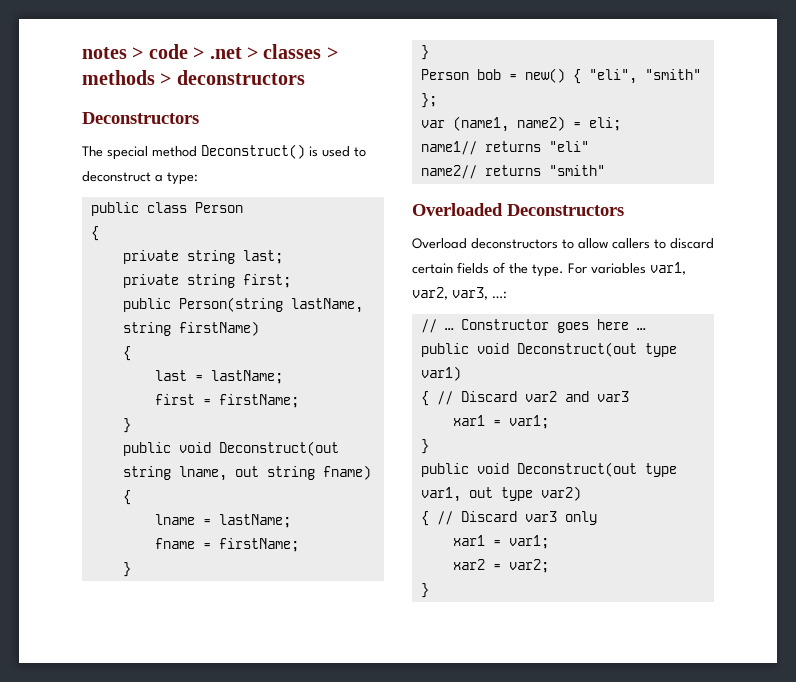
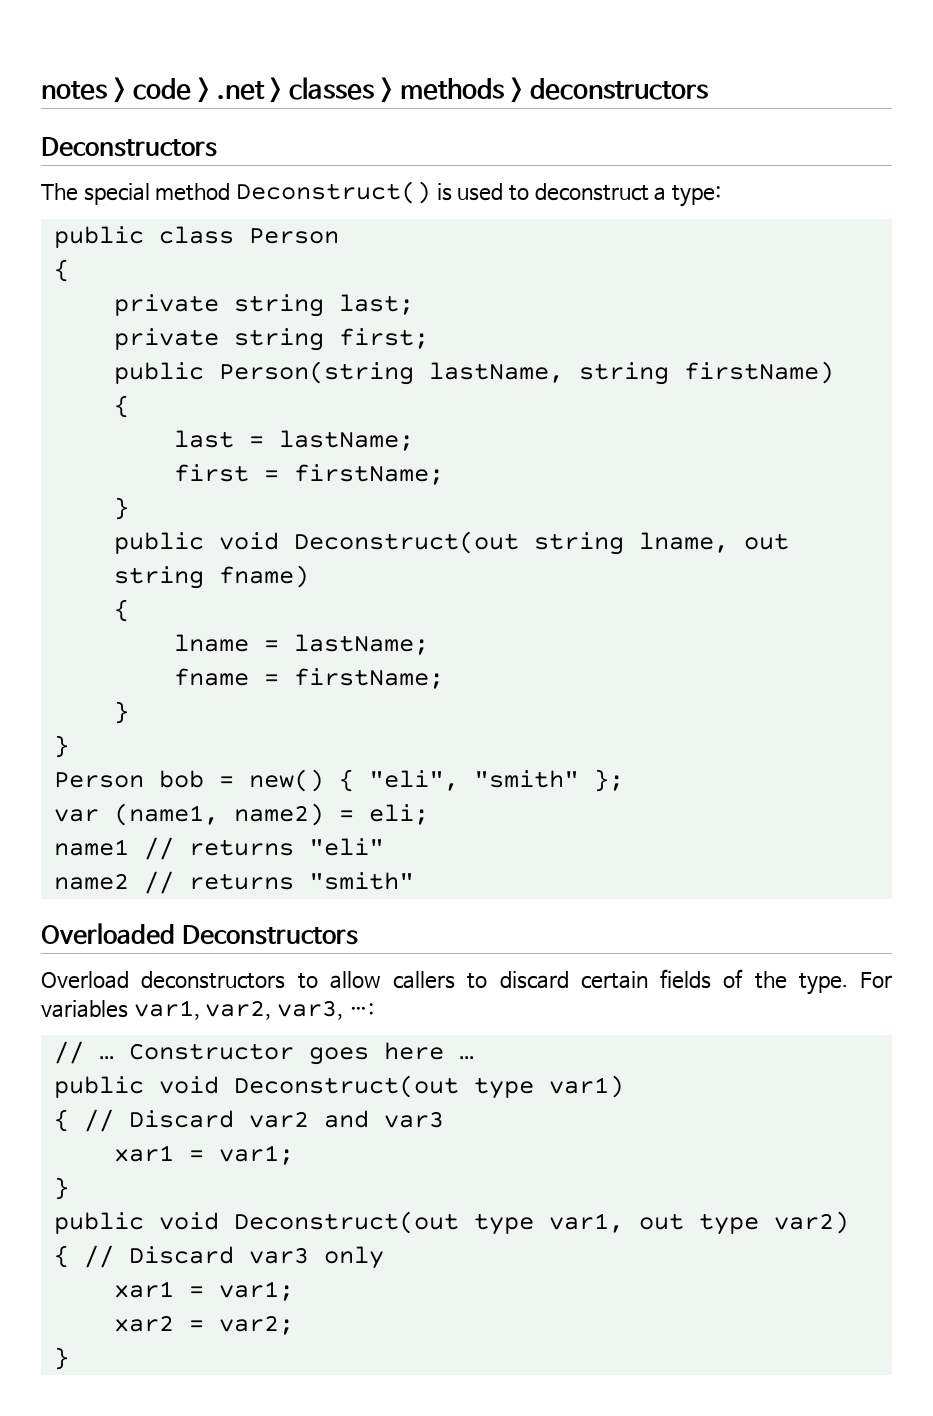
- name1// returns "eli"
+ name1 // returns "eli"
- name2// returns "smith"
+ name2 // returns "smith"

